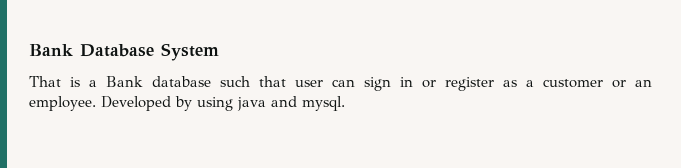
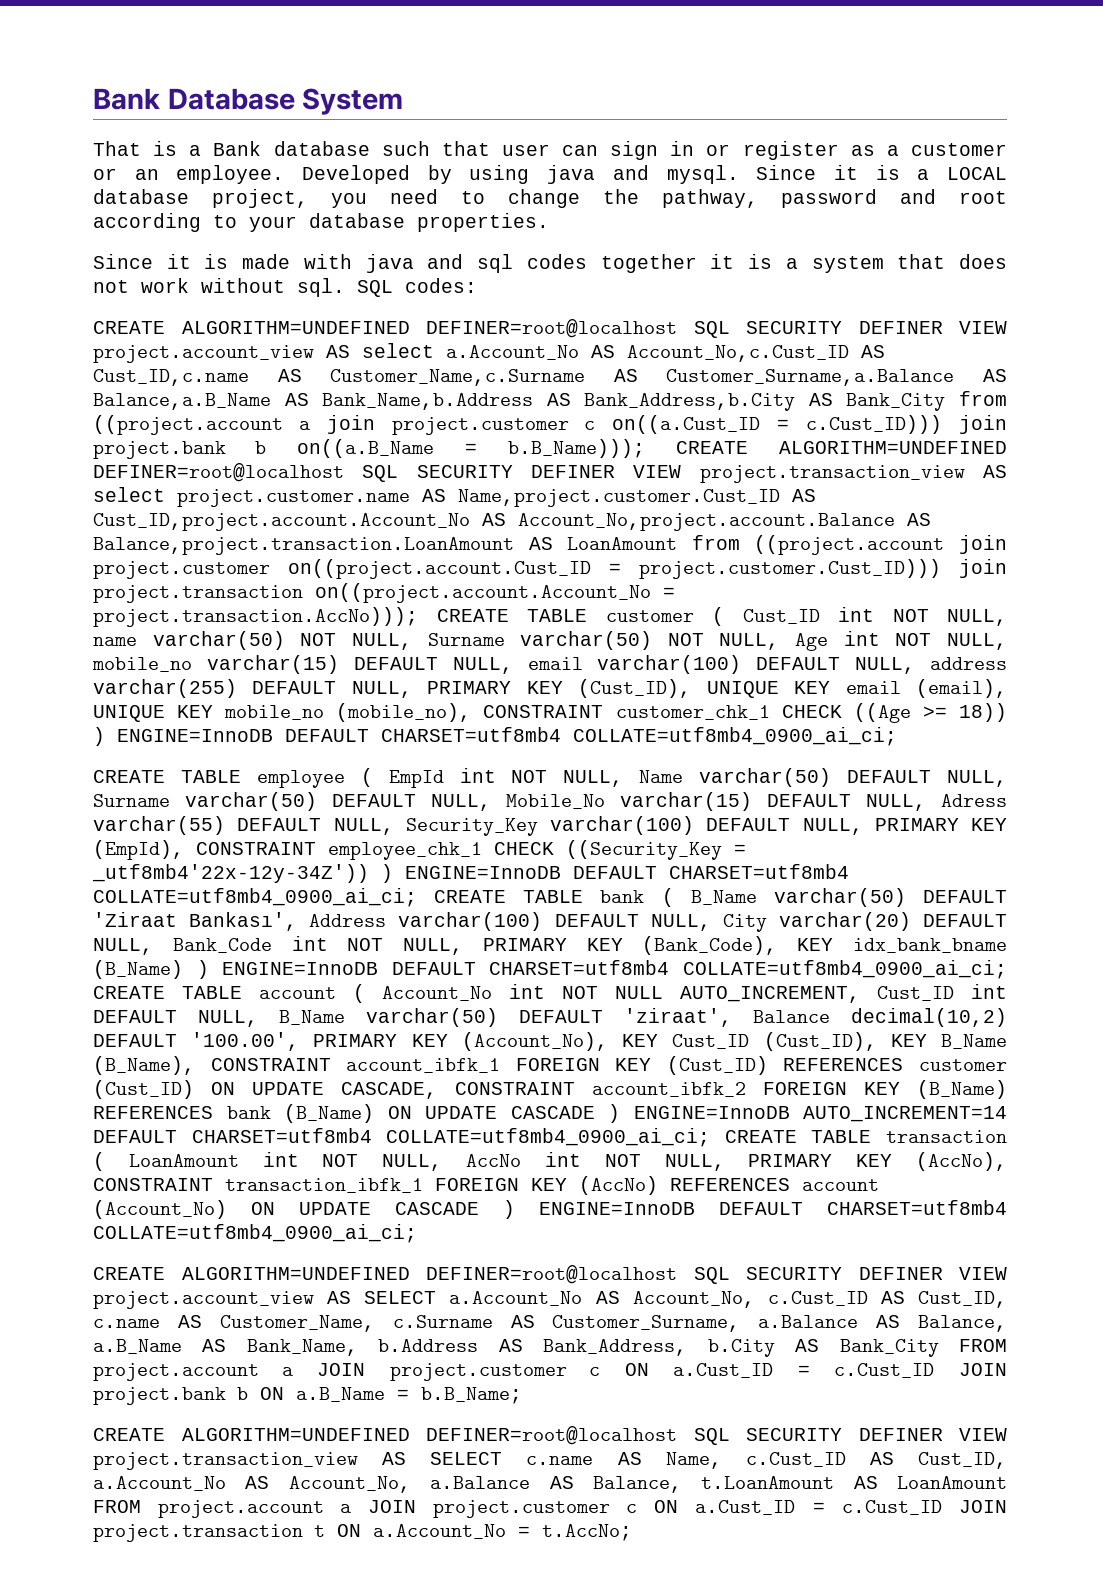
+ Since it is a LOCAL database project, you need to change the pathway, password and root according to your database properties.
+ Since it is made with java and sql codes together it is a system that does not work without sql. SQL codes:
+ CREATE ALGORITHM=UNDEFINED DEFINER=root@localhost SQL SECURITY DEFINER VIEW project.account_view AS select a.Account_No AS Account_No,c.Cust_ID AS Cust_ID,c.name AS Customer_Name,c.Surname AS Customer_Surname,a.Balance AS Balance,a.B_Name AS Bank_Name,b.Address AS Bank_Address,b.City AS Bank_City from ((project.account a join project.customer c on((a.Cust_ID = c.Cust_ID))) join project.bank b on((a.B_Name = b.B_Name))); CREATE ALGORITHM=UNDEFINED DEFINER=root@localhost SQL SECURITY DEFINER VIEW project.transaction_view AS select project.customer.name AS Name,project.customer.Cust_ID AS Cust_ID,project.account.Account_No AS Account_No,project.account.Balance AS Balance,project.transaction.LoanAmount AS LoanAmount from ((project.account join project.customer on((project.account.Cust_ID = project.customer.Cust_ID))) join project.transaction on((project.account.Account_No = project.transaction.AccNo))); CREATE TABLE customer ( Cust_ID int NOT NULL, name varchar(50) NOT NULL, Surname varchar(50) NOT NULL, Age int NOT NULL, mobile_no varchar(15) DEFAULT NULL, email varchar(100) DEFAULT NULL, address varchar(255) DEFAULT NULL, PRIMARY KEY (Cust_ID), UNIQUE KEY email (email), UNIQUE KEY mobile_no (mobile_no), CONSTRAINT customer_chk_1 CHECK ((Age >= 18)) ) ENGINE=InnoDB DEFAULT CHARSET=utf8mb4 COLLATE=utf8mb4_0900_ai_ci;
+ CREATE TABLE employee ( EmpId int NOT NULL, Name varchar(50) DEFAULT NULL, Surname varchar(50) DEFAULT NULL, Mobile_No varchar(15) DEFAULT NULL, Adress varchar(55) DEFAULT NULL, Security_Key varchar(100) DEFAULT NULL, PRIMARY KEY (EmpId), CONSTRAINT employee_chk_1 CHECK ((Security_Key = _utf8mb4'22x-12y-34Z')) ) ENGINE=InnoDB DEFAULT CHARSET=utf8mb4 COLLATE=utf8mb4_0900_ai_ci; CREATE TABLE bank ( B_Name varchar(50) DEFAULT 'Ziraat Bankası', Address varchar(100) DEFAULT NULL, City varchar(20) DEFAULT NULL, Bank_Code int NOT NULL, PRIMARY KEY (Bank_Code), KEY idx_bank_bname (B_Name) ) ENGINE=InnoDB DEFAULT CHARSET=utf8mb4 COLLATE=utf8mb4_0900_ai_ci; CREATE TABLE account ( Account_No int NOT NULL AUTO_INCREMENT, Cust_ID int DEFAULT NULL, B_Name varchar(50) DEFAULT 'ziraat', Balance decimal(10,2) DEFAULT '100.00', PRIMARY KEY (Account_No), KEY Cust_ID (Cust_ID), KEY B_Name (B_Name), CONSTRAINT account_ibfk_1 FOREIGN KEY (Cust_ID) REFERENCES customer (Cust_ID) ON UPDATE CASCADE, CONSTRAINT account_ibfk_2 FOREIGN KEY (B_Name) REFERENCES bank (B_Name) ON UPDATE CASCADE ) ENGINE=InnoDB AUTO_INCREMENT=14 DEFAULT CHARSET=utf8mb4 COLLATE=utf8mb4_0900_ai_ci; CREATE TABLE transaction ( LoanAmount int NOT NULL, AccNo int NOT NULL, PRIMARY KEY (AccNo), CONSTRAINT transaction_ibfk_1 FOREIGN KEY (AccNo) REFERENCES account (Account_No) ON UPDATE CASCADE ) ENGINE=InnoDB DEFAULT CHARSET=utf8mb4 COLLATE=utf8mb4_0900_ai_ci;
+ CREATE ALGORITHM=UNDEFINED DEFINER=root@localhost SQL SECURITY DEFINER VIEW project.account_view AS SELECT a.Account_No AS Account_No, c.Cust_ID AS Cust_ID, c.name AS Customer_Name, c.Surname AS Customer_Surname, a.Balance AS Balance, a.B_Name AS Bank_Name, b.Address AS Bank_Address, b.City AS Bank_City FROM project.account a JOIN project.customer c ON a.Cust_ID = c.Cust_ID JOIN project.bank b ON a.B_Name = b.B_Name;
+ CREATE ALGORITHM=UNDEFINED DEFINER=root@localhost SQL SECURITY DEFINER VIEW project.transaction_view AS SELECT c.name AS Name, c.Cust_ID AS Cust_ID, a.Account_No AS Account_No, a.Balance AS Balance, t.LoanAmount AS LoanAmount FROM project.account a JOIN project.customer c ON a.Cust_ID = c.Cust_ID JOIN project.transaction t ON a.Account_No = t.AccNo;

